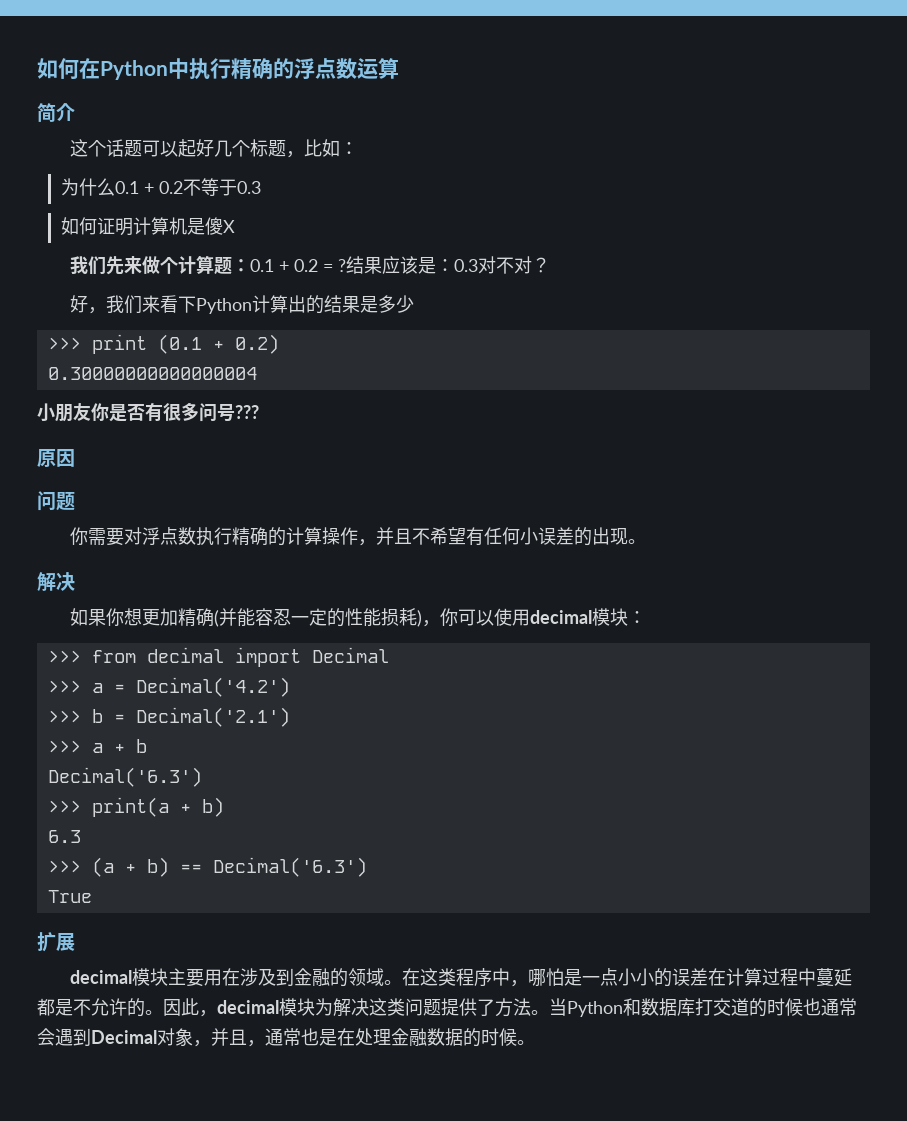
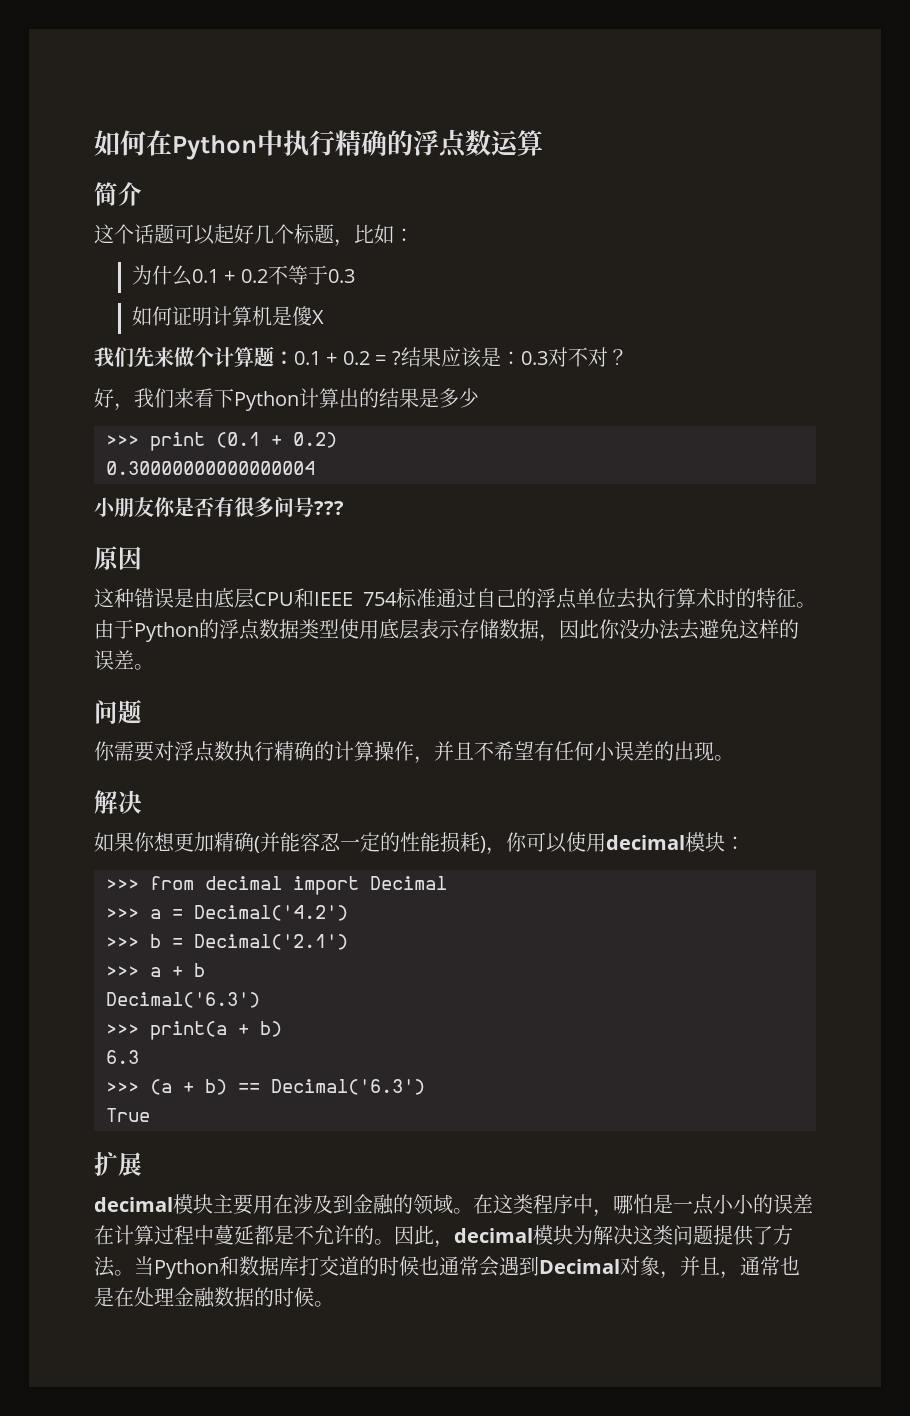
+ 这种错误是由底层CPU和IEEE 754标准通过自己的浮点单位去执行算术时的特征。由于Python的浮点数据类型使用底层表示存储数据，因此你没办法去避免这样的误差。

